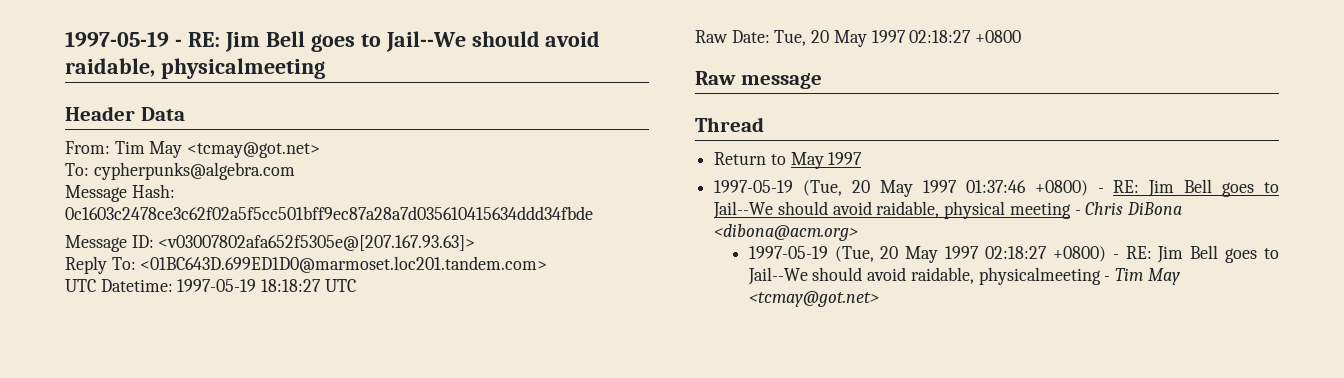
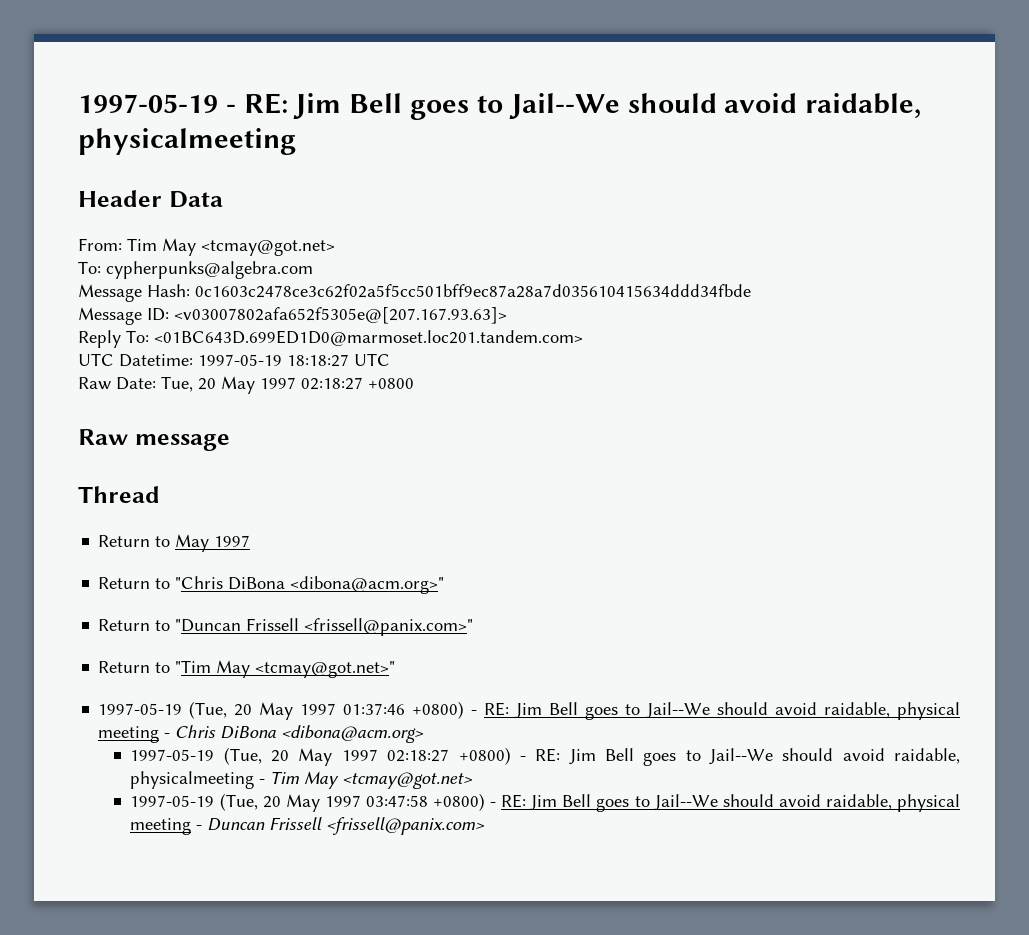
+ Return to "Chris DiBona <dibona@acm.org>"
+ Return to "Duncan Frissell <frissell@panix.com>"
+ Return to "Tim May <tcmay@got.net>"
+ 1997-05-19 (Tue, 20 May 1997 03:47:58 +0800) - RE: Jim Bell goes to Jail--We should avoid raidable, physical meeting - Duncan Frissell <frissell@panix.com>

